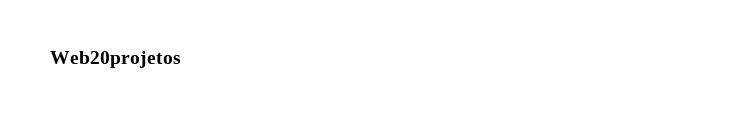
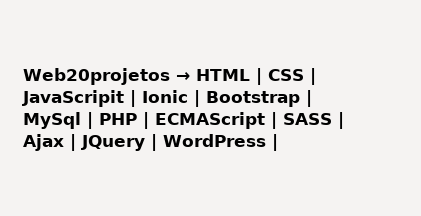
- Web20projetos
+ Web20projetos → HTML | CSS | JavaScripit | Ionic | Bootstrap | MySql | PHP | ECMAScript | SASS | Ajax | JQuery | WordPress |

